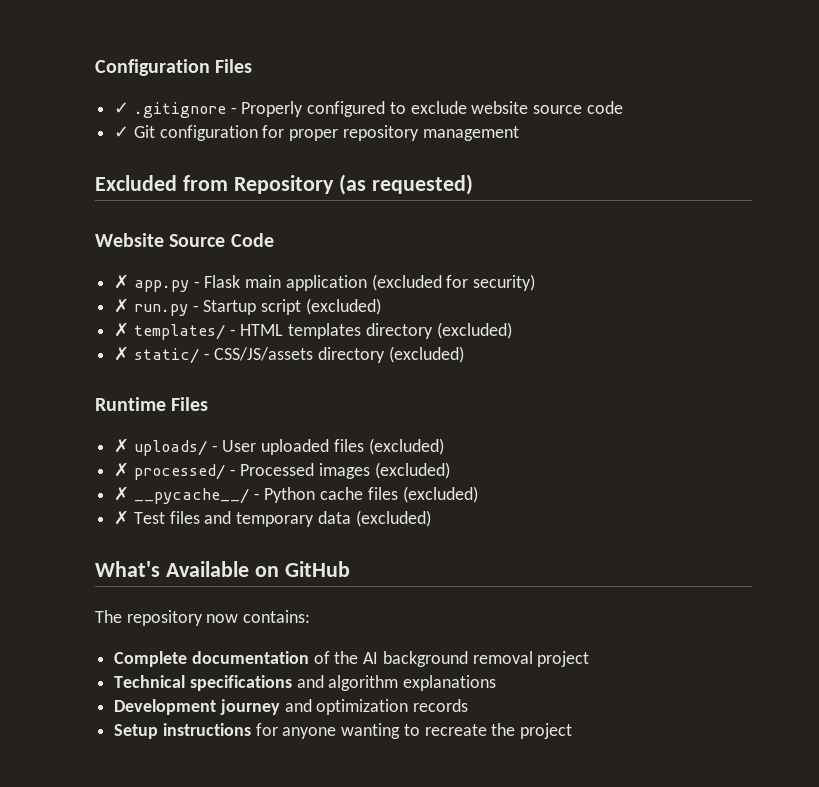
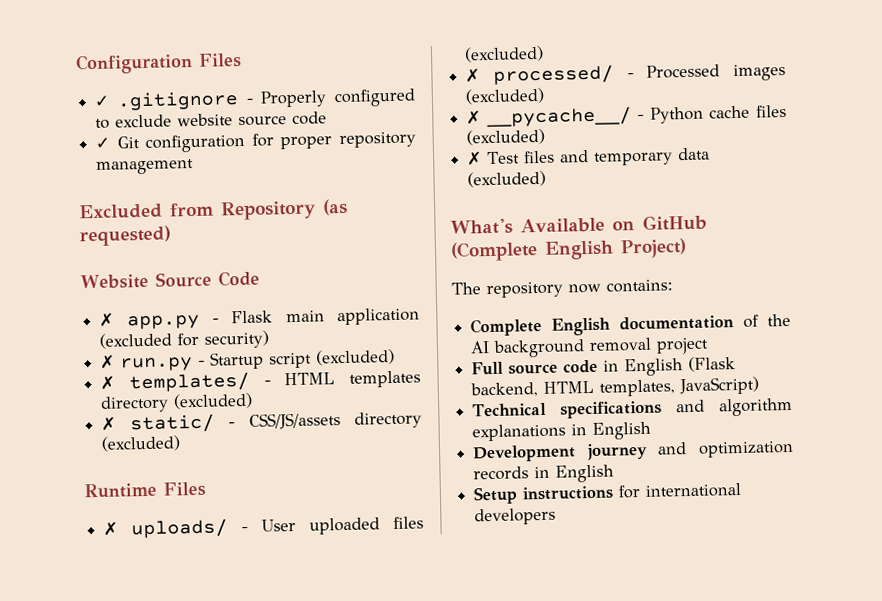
- What's Available on GitHub
+ What's Available on GitHub (Complete English Project)
- Complete documentation of the AI background removal project
+ Complete English documentation of the AI background removal project
+ Full source code in English (Flask backend, HTML templates, JavaScript)
- Technical specifications and algorithm explanations
+ Technical specifications and algorithm explanations in English
- Development journey and optimization records
+ Development journey and optimization records in English
- Setup instructions for anyone wanting to recreate the project
+ Setup instructions for international developers

